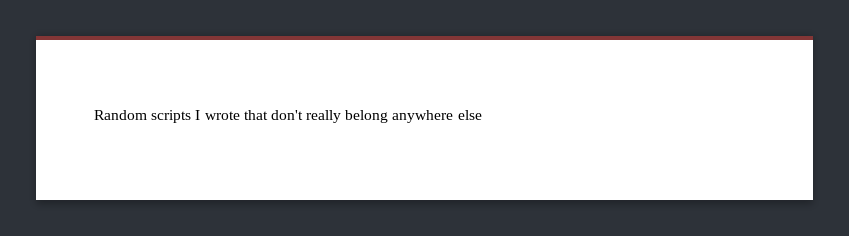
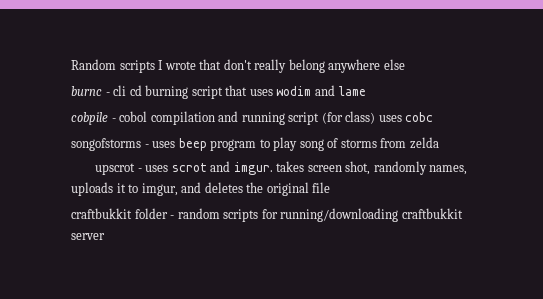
+ burnc - cli cd burning script that uses wodim and lame
+ cobpile - cobol compilation and running script (for class) uses cobc
+ songofstorms - uses beep program to play song of storms from zelda
+ upscrot - uses scrot and imgur. takes screen shot, randomly names, uploads it to imgur, and deletes the original file
+ craftbukkit folder - random scripts for running/downloading craftbukkit server

